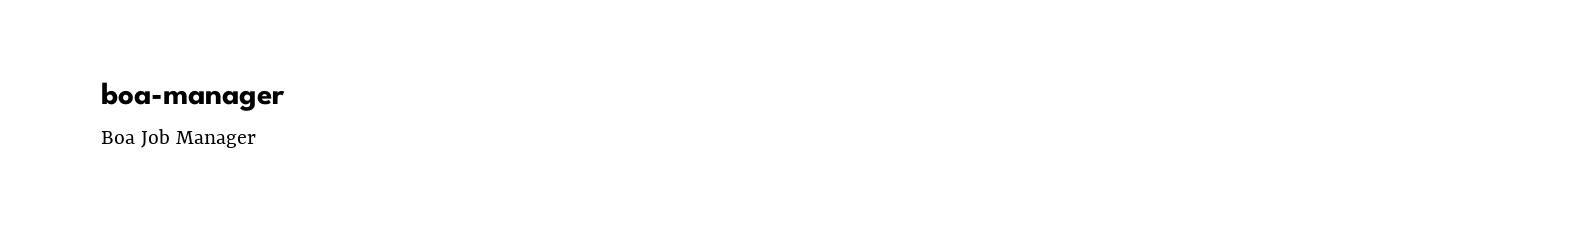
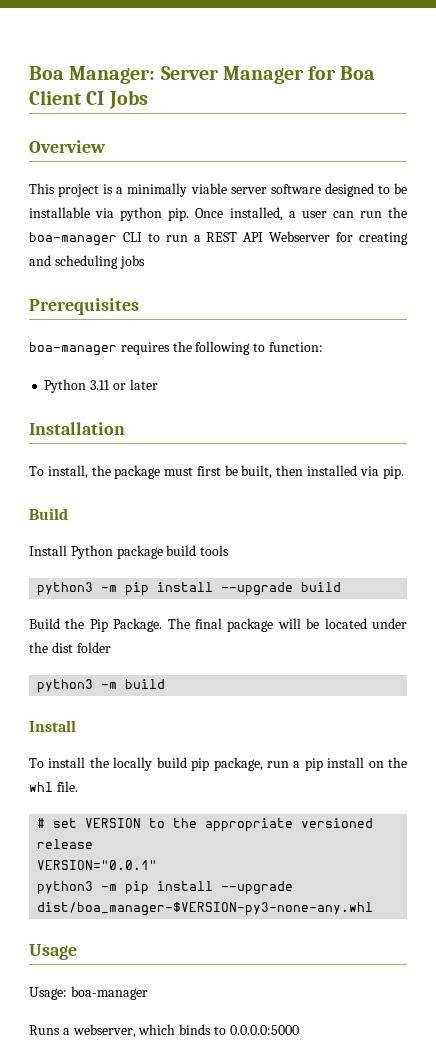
- boa-manager
- Boa Job Manager
+ Boa Manager: Server Manager for Boa Client CI Jobs
+ Overview
+ This project is a minimally viable server software designed to be installable via python pip. Once installed, a user can run the boa-manager CLI to run a REST API Webserver for creating and scheduling jobs
+ Prerequisites
+ boa-manager requires the following to function:
+ Python 3.11 or later
+ Installation
+ To install, the package must first be built, then installed via pip.
+ Build
+ Install Python package build tools
+ python3 -m pip install --upgrade build
+ Build the Pip Package. The final package will be located under the dist folder
+ python3 -m build
+ Install
+ To install the locally build pip package, run a pip install on the whl file.
+ # set VERSION to the appropriate versioned release
+ VERSION="0.0.1"
+ python3 -m pip install --upgrade dist/boa_manager-$VERSION-py3-none-any.whl
+ Usage
+ Usage: boa-manager
+ Runs a webserver, which binds to 0.0.0.0:5000

